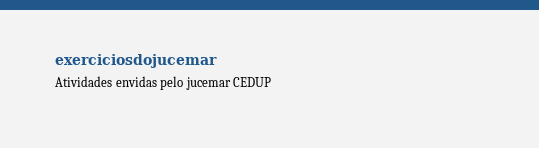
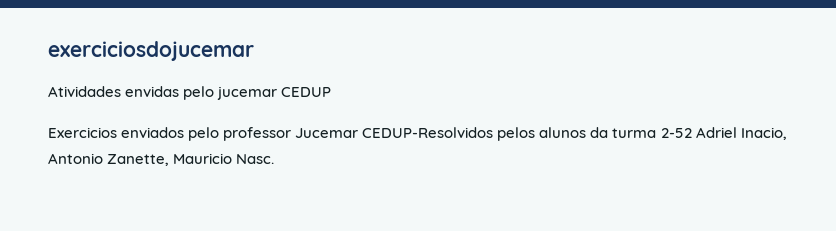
+ Exercicios enviados pelo professor Jucemar CEDUP-Resolvidos pelos alunos da turma 2-52 Adriel Inacio, Antonio Zanette, Mauricio Nasc.

